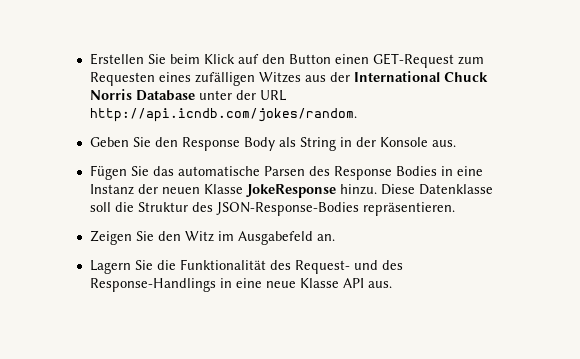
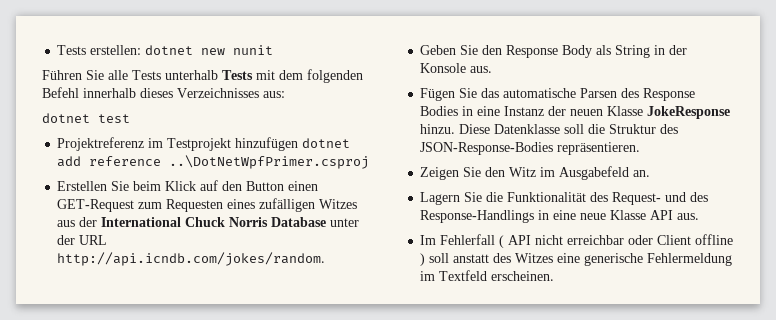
+ Tests erstellen: dotnet new nunit
+ Führen Sie alle Tests unterhalb Tests mit dem folgenden Befehl innerhalb dieses Verzeichnisses aus:
+ dotnet test
+ Projektreferenz im Testprojekt hinzufügen dotnet add reference ..\DotNetWpfPrimer.csproj
+ Im Fehlerfall ( API nicht erreichbar oder Client offline ) soll anstatt des Witzes eine generische Fehlermeldung im Textfeld erscheinen.

